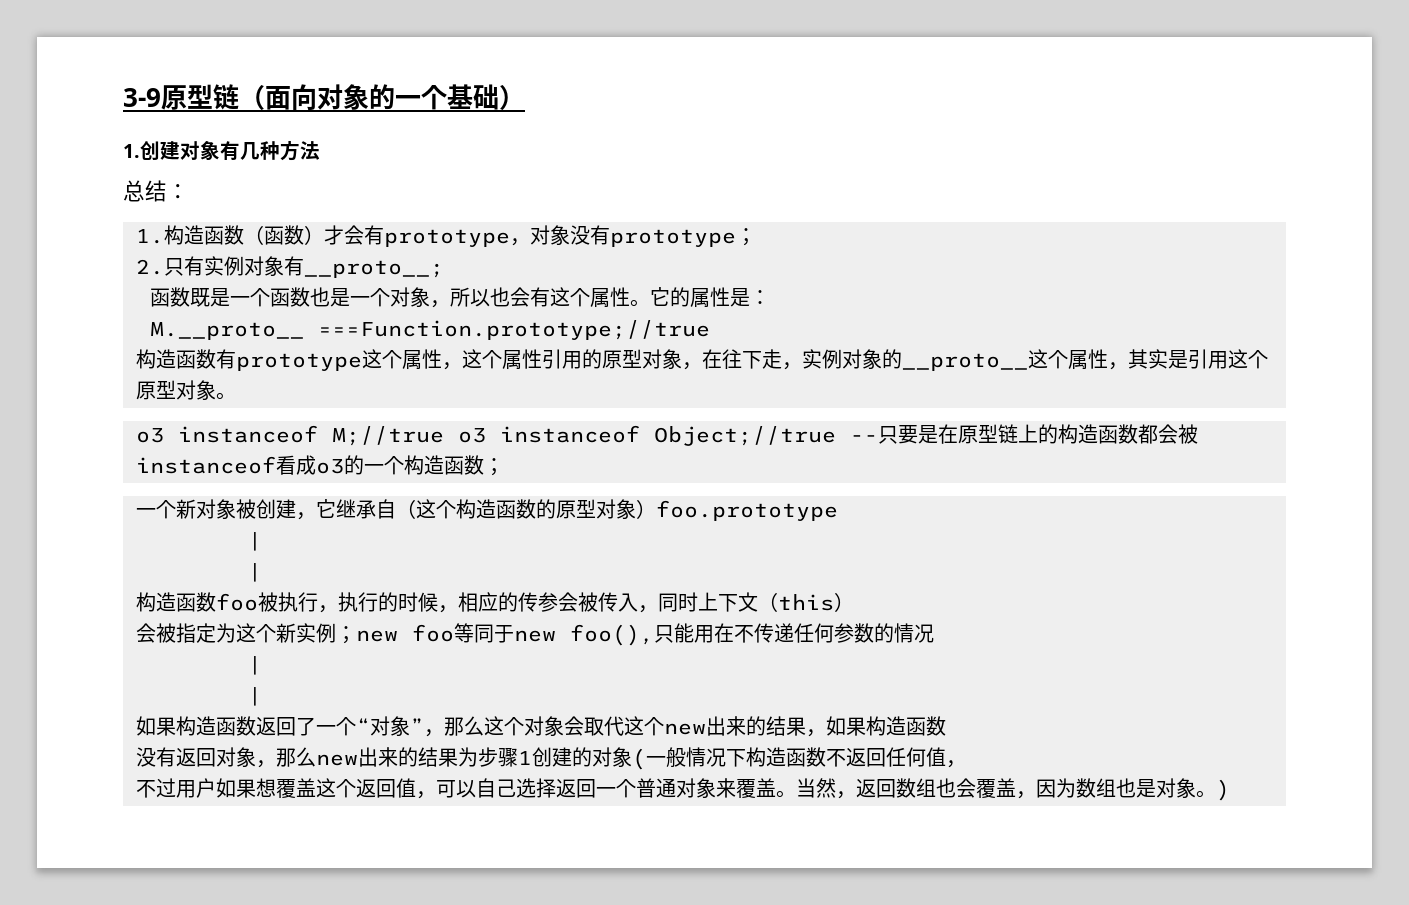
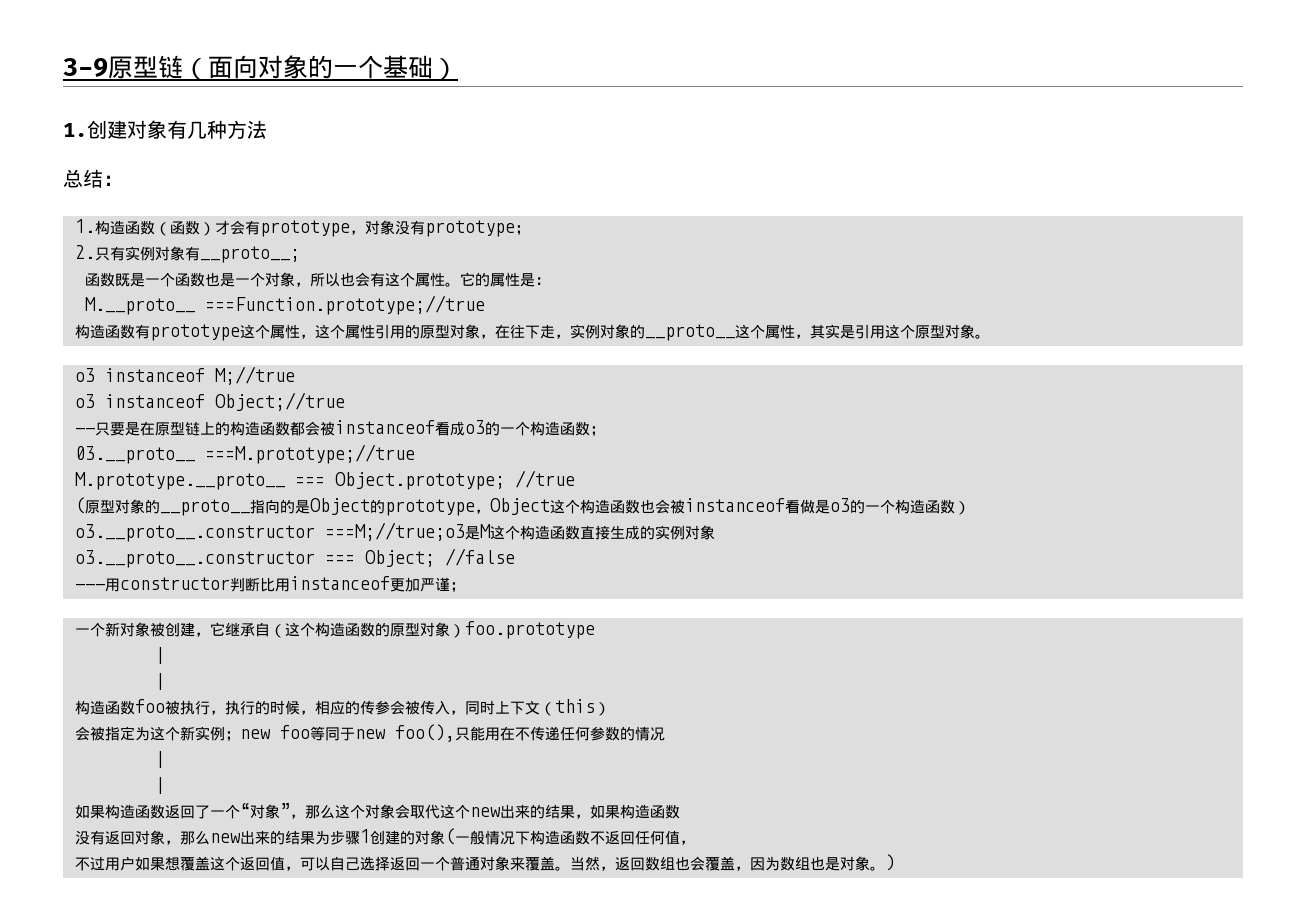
- o3 instanceof M;//true o3 instanceof Object;//true --只要是在原型链上的构造函数都会被instanceof看成o3的一个构造函数；
+ o3 instanceof M;//true
+ o3 instanceof Object;//true
+ --只要是在原型链上的构造函数都会被instanceof看成o3的一个构造函数；
+ 03.__proto__ ===M.prototype;//true
+ M.prototype.__proto__ === Object.prototype; //true
+ (原型对象的__proto__指向的是Object的prototype，Object这个构造函数也会被instanceof看做是o3的一个构造函数）
+ o3.__proto__.constructor ===M;//true;o3是M这个构造函数直接生成的实例对象
+ o3.__proto__.constructor === Object; //false
+ ---用constructor判断比用instanceof更加严谨；

